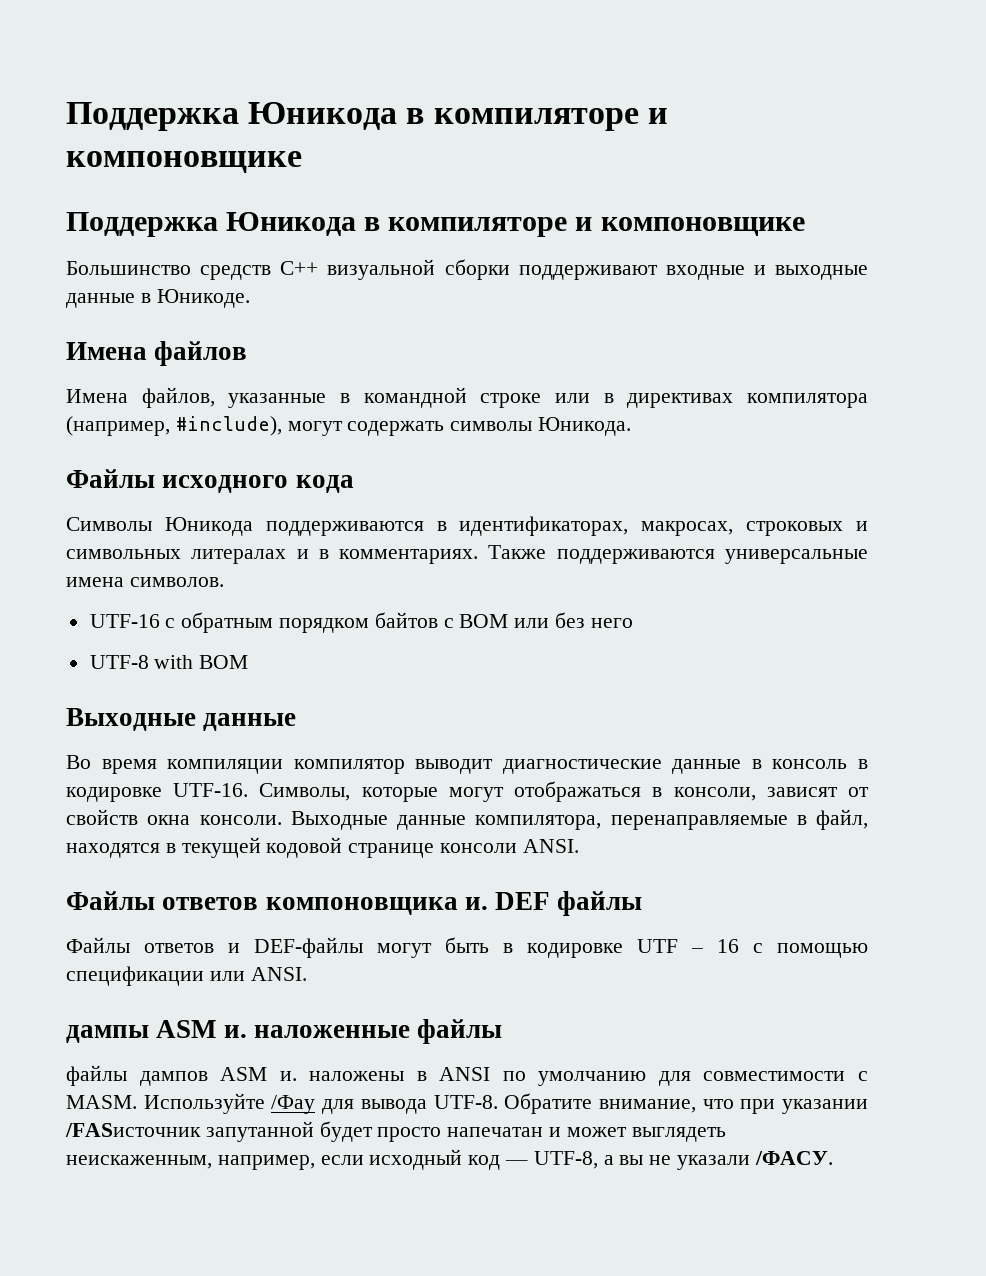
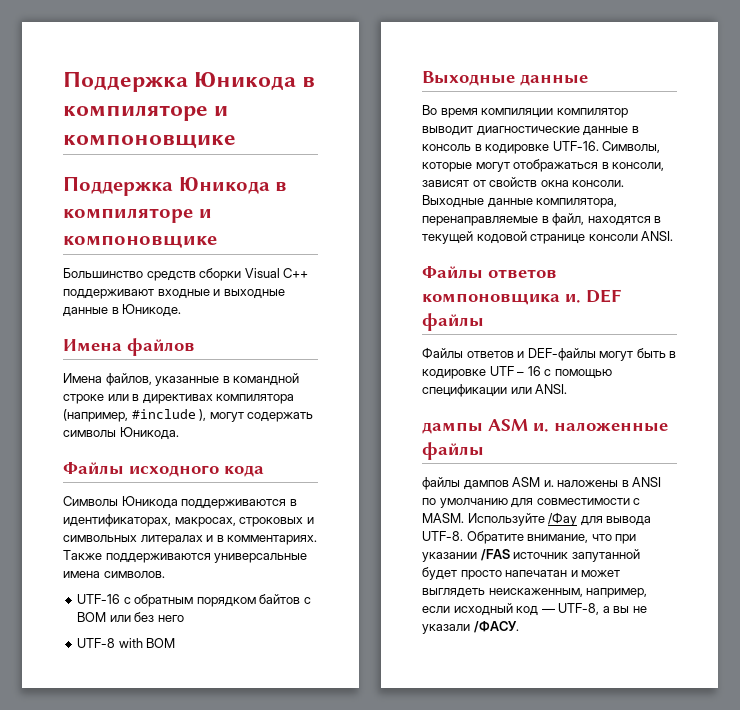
- Большинство средств C++ визуальной сборки поддерживают входные и выходные данные в Юникоде.
+ Большинство средств сборки Visual C++ поддерживают входные и выходные данные в Юникоде.
- Имена файлов, указанные в командной строке или в директивах компилятора (например, #include), могут содержать символы Юникода.
+ Имена файлов, указанные в командной строке или в директивах компилятора (например, #include ), могут содержать символы Юникода.
- Обратите внимание, что при указании /FASисточник запутанной будет просто напечатан и может выглядеть неискаженным, например, если исходный код — UTF-8, а вы не указали /ФАСУ.
+ Обратите внимание, что при указании /FAS источник запутанной будет просто напечатан и может выглядеть неискаженным, например, если исходный код — UTF-8, а вы не указали /ФАСУ.

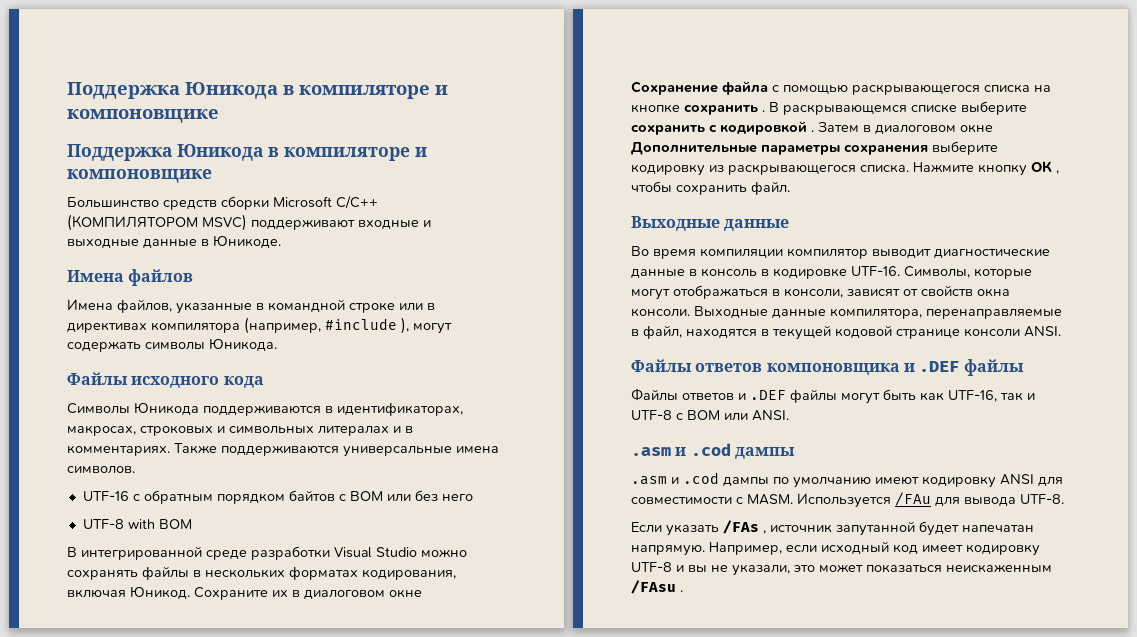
- Большинство средств сборки Visual C++ поддерживают входные и выходные данные в Юникоде.
+ Большинство средств сборки Microsoft C/C++ (КОМПИЛЯТОРОМ MSVC) поддерживают входные и выходные данные в Юникоде.
+ В интегрированной среде разработки Visual Studio можно сохранять файлы в нескольких форматах кодирования, включая Юникод. Сохраните их в диалоговом окне Сохранение файла с помощью раскрывающегося списка на кнопке сохранить . В раскрывающемся списке выберите сохранить с кодировкой . Затем в диалоговом окне Дополнительные параметры сохранения выберите кодировку из раскрывающегося списка. Нажмите кнопку ОК , чтобы сохранить файл.
- Файлы ответов компоновщика и. DEF файлы
+ Файлы ответов компоновщика и .DEF файлы
- Файлы ответов и DEF-файлы могут быть в кодировке UTF – 16 с помощью спецификации или ANSI.
- дампы ASM и. наложенные файлы
- файлы дампов ASM и. наложены в ANSI по умолчанию для совместимости с MASM.
+ Файлы ответов и .DEF файлы могут быть как UTF-16, так и UTF-8 с BOM или ANSI.
+ .asm и .cod дампы
+ .asm и .cod дампы по умолчанию имеют кодировку ANSI для совместимости с MASM.
- Используйте /Фау для вывода UTF-8. Обратите внимание, что при указании /FAS источник запутанной будет просто напечатан и может выглядеть неискаженным, например, если исходный код — UTF-8, а вы не указали /ФАСУ.
+ Используется /FAu для вывода UTF-8.
+ Если указать /FAs , источник запутанной будет напечатан напрямую. Например, если исходный код имеет кодировку UTF-8 и вы не указали, это может показаться неискаженным /FAsu .

